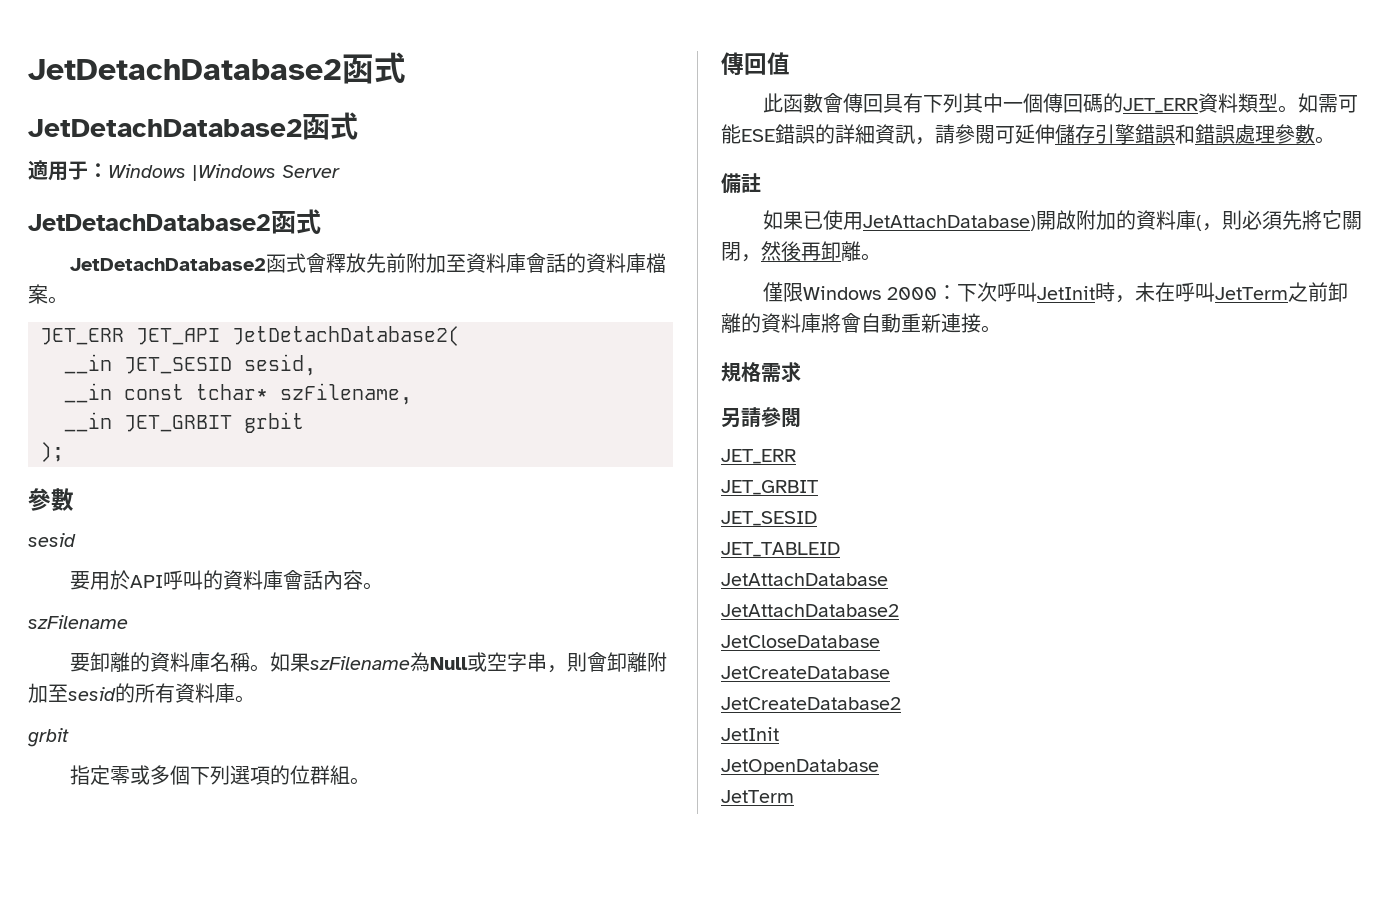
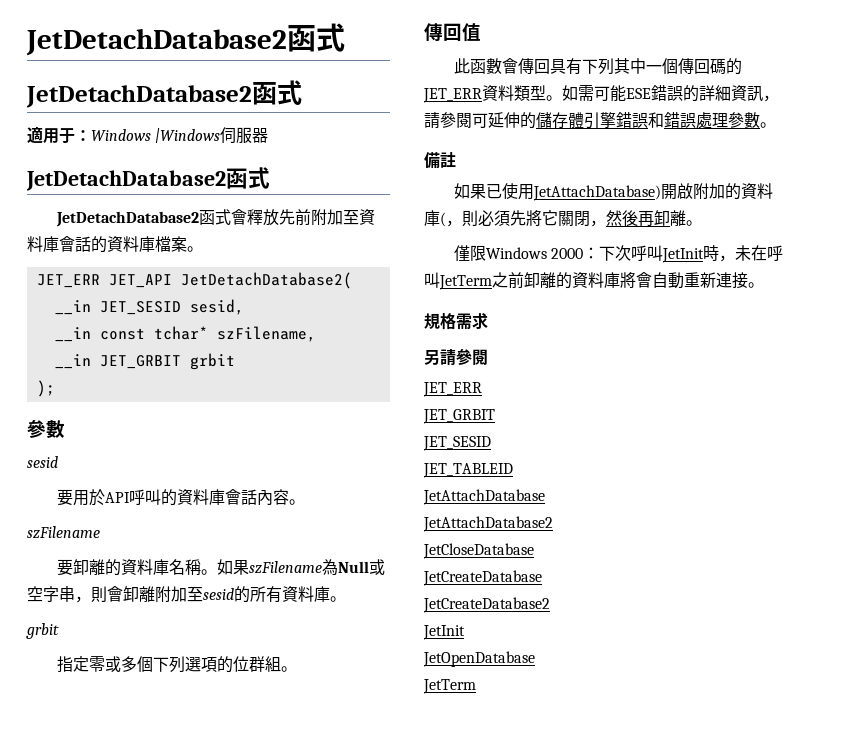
- 適用于：Windows |Windows Server
+ 適用于：Windows |Windows伺服器
- 如需可能ESE錯誤的詳細資訊，請參閱可延伸儲存引擎錯誤和錯誤處理參數。
+ 如需可能ESE錯誤的詳細資訊，請參閱可延伸的儲存體引擎錯誤和錯誤處理參數。

